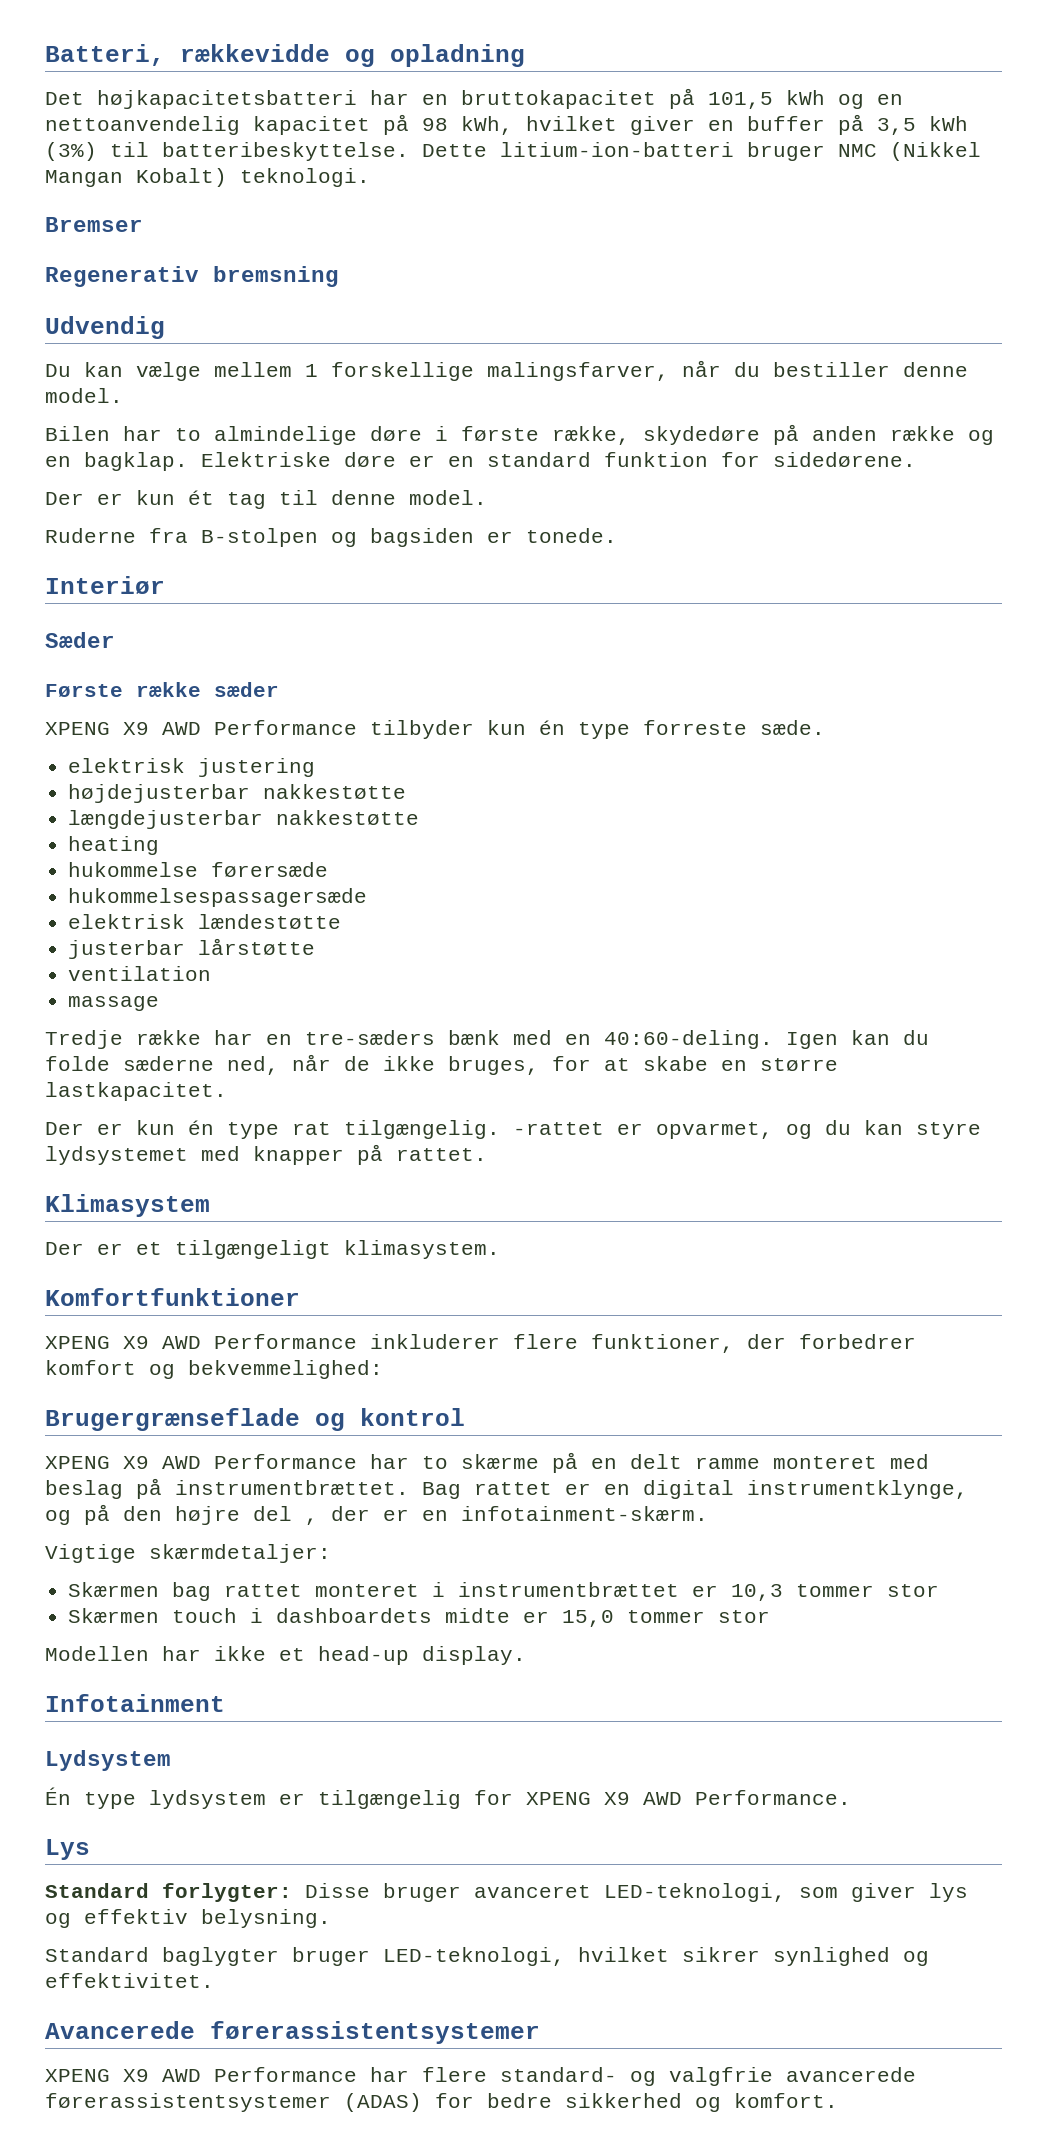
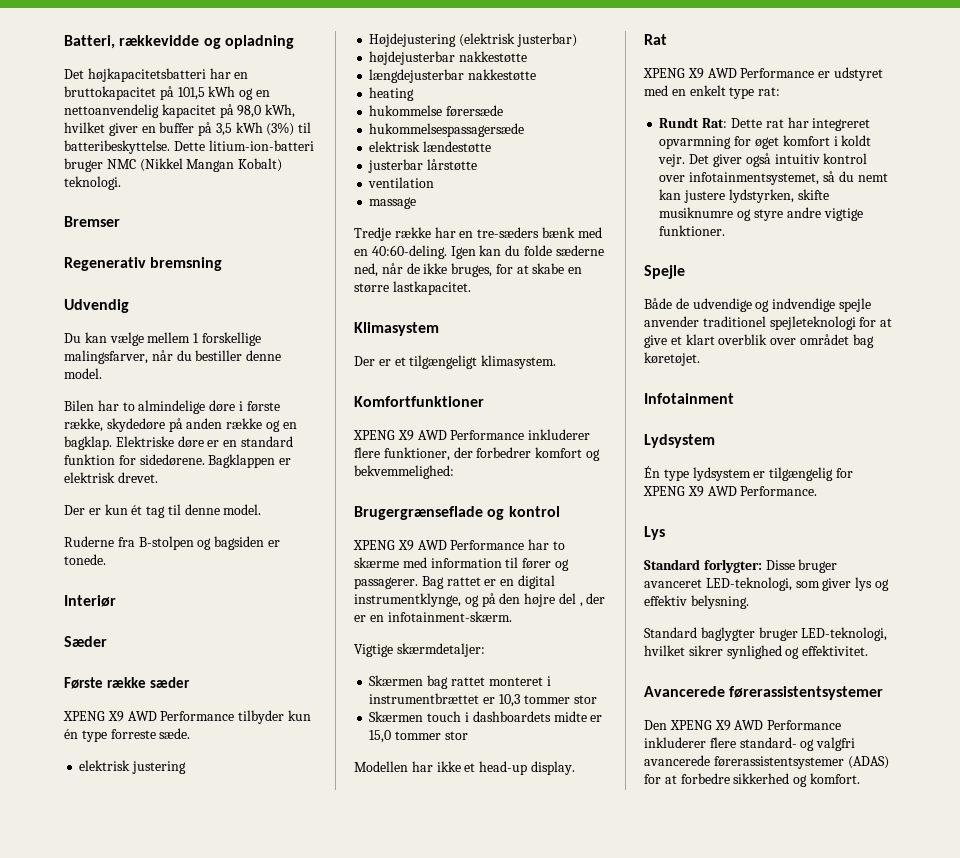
- Det højkapacitetsbatteri har en bruttokapacitet på 101,5 kWh og en nettoanvendelig kapacitet på 98 kWh, hvilket giver en buffer på 3,5 kWh (3%) til batteribeskyttelse.
+ Det højkapacitetsbatteri har en bruttokapacitet på 101,5 kWh og en nettoanvendelig kapacitet på 98,0 kWh, hvilket giver en buffer på 3,5 kWh (3%) til batteribeskyttelse.
+ Bagklappen er elektrisk drevet.
+ Højdejustering (elektrisk justerbar)
- Der er kun én type rat tilgængelig. -rattet er opvarmet, og du kan styre lydsystemet med knapper på rattet.
- XPENG X9 AWD Performance har to skærme på en delt ramme monteret med beslag på instrumentbrættet.
+ XPENG X9 AWD Performance har to skærme med information til fører og passagerer.
+ Rat
+ XPENG X9 AWD Performance er udstyret med en enkelt type rat:
+ Rundt Rat: Dette rat har integreret opvarmning for øget komfort i koldt vejr. Det giver også intuitiv kontrol over infotainmentsystemet, så du nemt kan justere lydstyrken, skifte musiknumre og styre andre vigtige funktioner.
+ Spejle
+ Både de udvendige og indvendige spejle anvender traditionel spejleteknologi for at give et klart overblik over området bag køretøjet.
- XPENG X9 AWD Performance har flere standard- og valgfrie avancerede førerassistentsystemer (ADAS) for bedre sikkerhed og komfort.
+ Den XPENG X9 AWD Performance inkluderer flere standard- og valgfri avancerede førerassistentsystemer (ADAS) for at forbedre sikkerhed og komfort.

